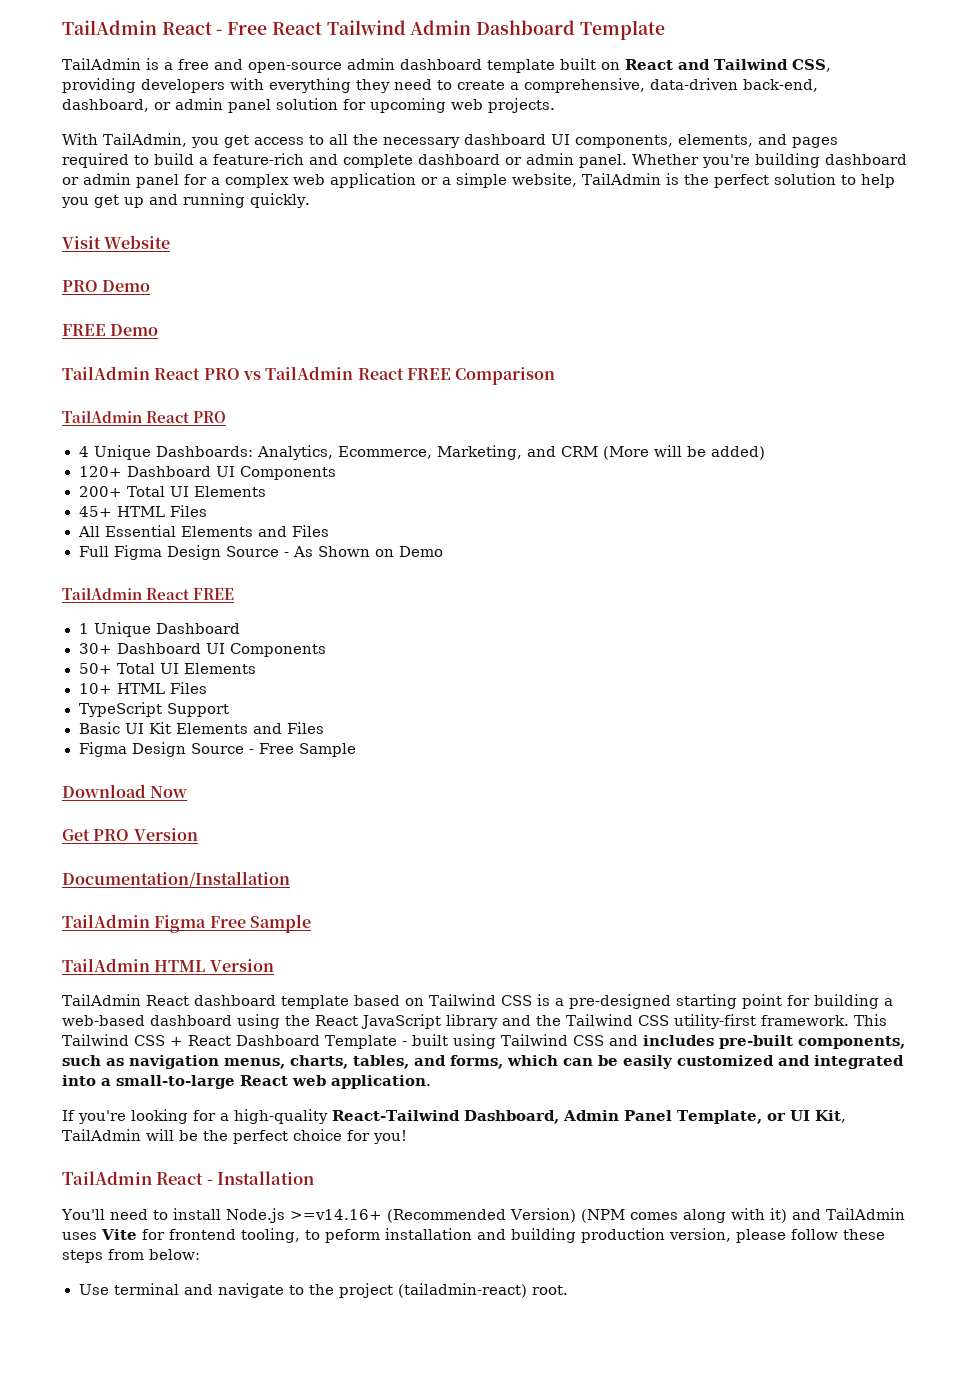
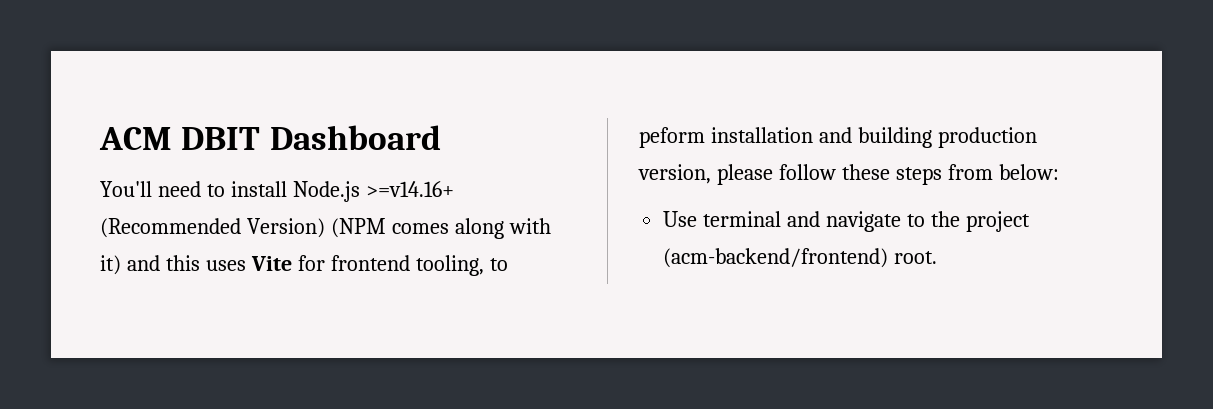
- TailAdmin React - Free React Tailwind Admin Dashboard Template
- TailAdmin is a free and open-source admin dashboard template built on React and Tailwind CSS, providing developers with everything they need to create a comprehensive, data-driven back-end, dashboard, or admin panel solution for upcoming web projects.
- With TailAdmin, you get access to all the necessary dashboard UI components, elements, and pages required to build a feature-rich and complete dashboard or admin panel. Whether you're building dashboard or admin panel for a complex web application or a simple website, TailAdmin is the perfect solution to help you get up and running quickly.
- Visit Website
- PRO Demo
- FREE Demo
- TailAdmin React PRO vs TailAdmin React FREE Comparison
- TailAdmin React PRO
- 4 Unique Dashboards: Analytics, Ecommerce, Marketing, and CRM (More will be added)
- 120+ Dashboard UI Components
- 200+ Total UI Elements
- 45+ HTML Files
- All Essential Elements and Files
- Full Figma Design Source - As Shown on Demo
- TailAdmin React FREE
- 1 Unique Dashboard
- 30+ Dashboard UI Components
- 50+ Total UI Elements
- 10+ HTML Files
- TypeScript Support
- Basic UI Kit Elements and Files
- Figma Design Source - Free Sample
- Download Now
- Get PRO Version
- Documentation/Installation
- TailAdmin Figma Free Sample
- TailAdmin HTML Version
- TailAdmin React dashboard template based on Tailwind CSS is a pre-designed starting point for building a web-based dashboard using the React JavaScript library and the Tailwind CSS utility-first framework. This Tailwind CSS + React Dashboard Template - built using Tailwind CSS and includes pre-built components, such as navigation menus, charts, tables, and forms, which can be easily customized and integrated into a small-to-large React web application.
- If you're looking for a high-quality React-Tailwind Dashboard, Admin Panel Template, or UI Kit, TailAdmin will be the perfect choice for you!
- TailAdmin React - Installation
+ ACM DBIT Dashboard
- You'll need to install Node.js >=v14.16+ (Recommended Version) (NPM comes along with it) and TailAdmin uses Vite for frontend tooling, to peform installation and building production version, please follow these steps from below:
+ You'll need to install Node.js >=v14.16+ (Recommended Version) (NPM comes along with it) and this uses Vite for frontend tooling, to peform installation and building production version, please follow these steps from below:
- Use terminal and navigate to the project (tailadmin-react) root.
+ Use terminal and navigate to the project (acm-backend/frontend) root.

